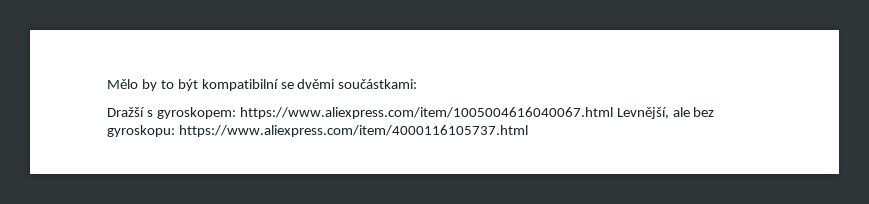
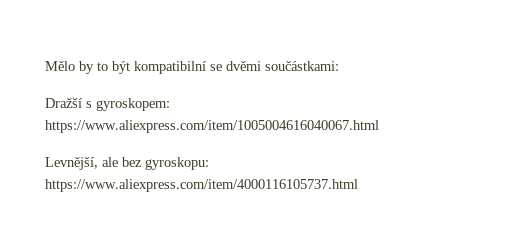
- Dražší s gyroskopem: https://www.aliexpress.com/item/1005004616040067.html Levnější, ale bez gyroskopu: https://www.aliexpress.com/item/4000116105737.html
+ Dražší s gyroskopem: https://www.aliexpress.com/item/1005004616040067.html
+ Levnější, ale bez gyroskopu: https://www.aliexpress.com/item/4000116105737.html

